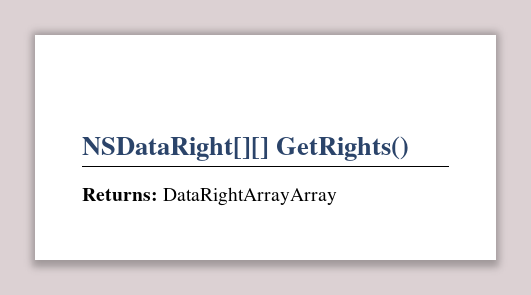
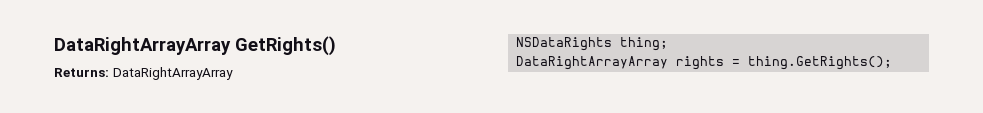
- NSDataRight[][] GetRights()
+ DataRightArrayArray GetRights()
+ NSDataRights thing;
+ DataRightArrayArray rights = thing.GetRights();

